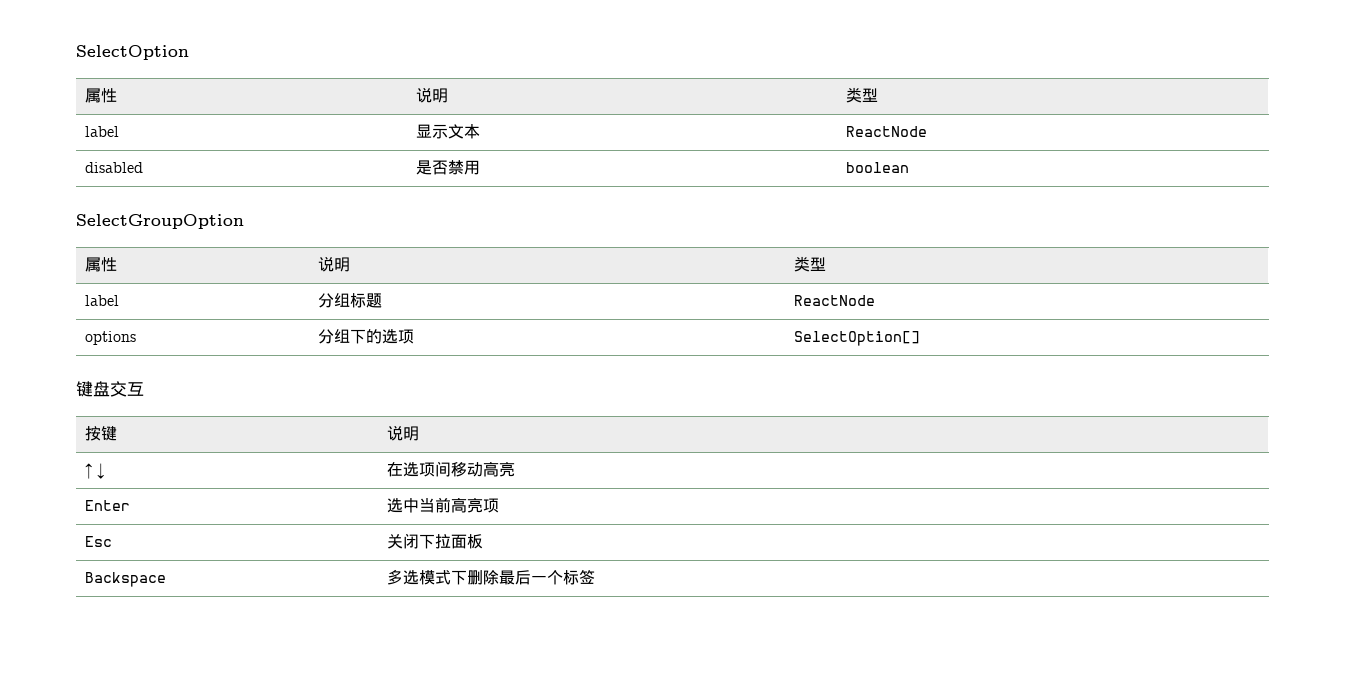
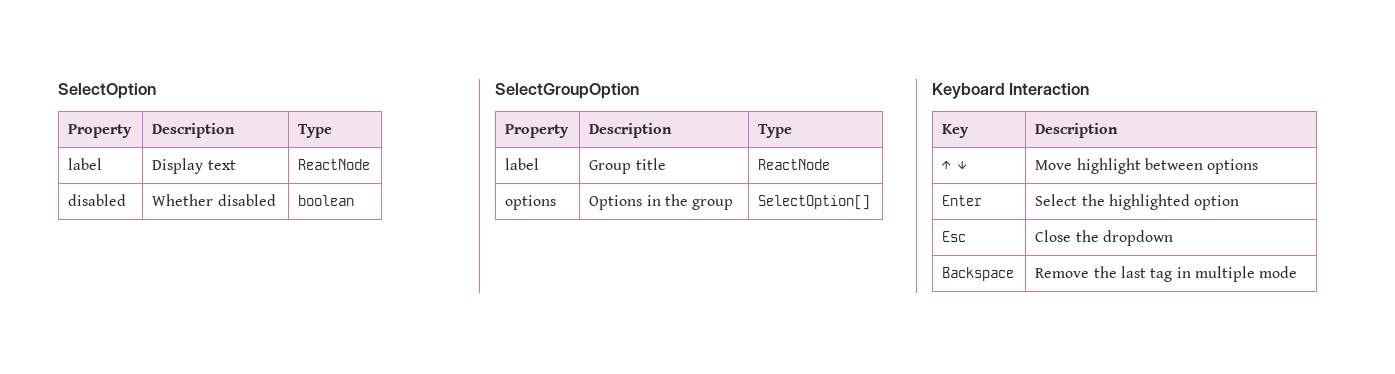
  SelectOption
- 属性 | 说明 | 类型
- label | 显示文本 | ReactNode
+ Property | Description | Type
+ label | Display text | ReactNode
- disabled | 是否禁用 | boolean
+ disabled | Whether disabled | boolean
  SelectGroupOption
- 属性 | 说明 | 类型
- label | 分组标题 | ReactNode
+ Property | Description | Type
+ label | Group title | ReactNode
- options | 分组下的选项 | SelectOption[]
- 键盘交互
- 按键 | 说明
- ↑ ↓ | 在选项间移动高亮
- Enter | 选中当前高亮项
- Esc | 关闭下拉面板
- Backspace | 多选模式下删除最后一个标签
+ options | Options in the group | SelectOption[]
+ Keyboard Interaction
+ Key | Description
+ ↑ ↓ | Move highlight between options
+ Enter | Select the highlighted option
+ Esc | Close the dropdown
+ Backspace | Remove the last tag in multiple mode

